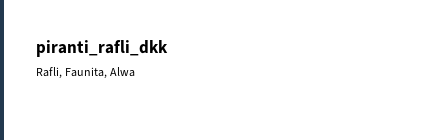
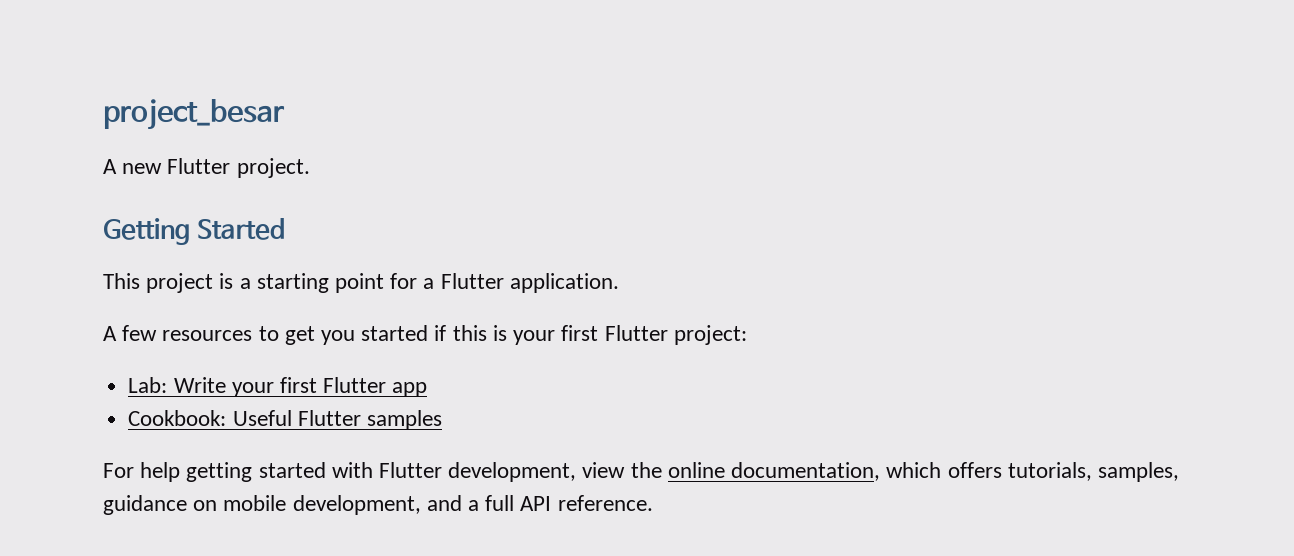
- piranti_rafli_dkk
- Rafli, Faunita, Alwa
+ project_besar
+ A new Flutter project.
+ Getting Started
+ This project is a starting point for a Flutter application.
+ A few resources to get you started if this is your first Flutter project:
+ Lab: Write your first Flutter app
+ Cookbook: Useful Flutter samples
+ For help getting started with Flutter development, view the online documentation, which offers tutorials, samples, guidance on mobile development, and a full API reference.

